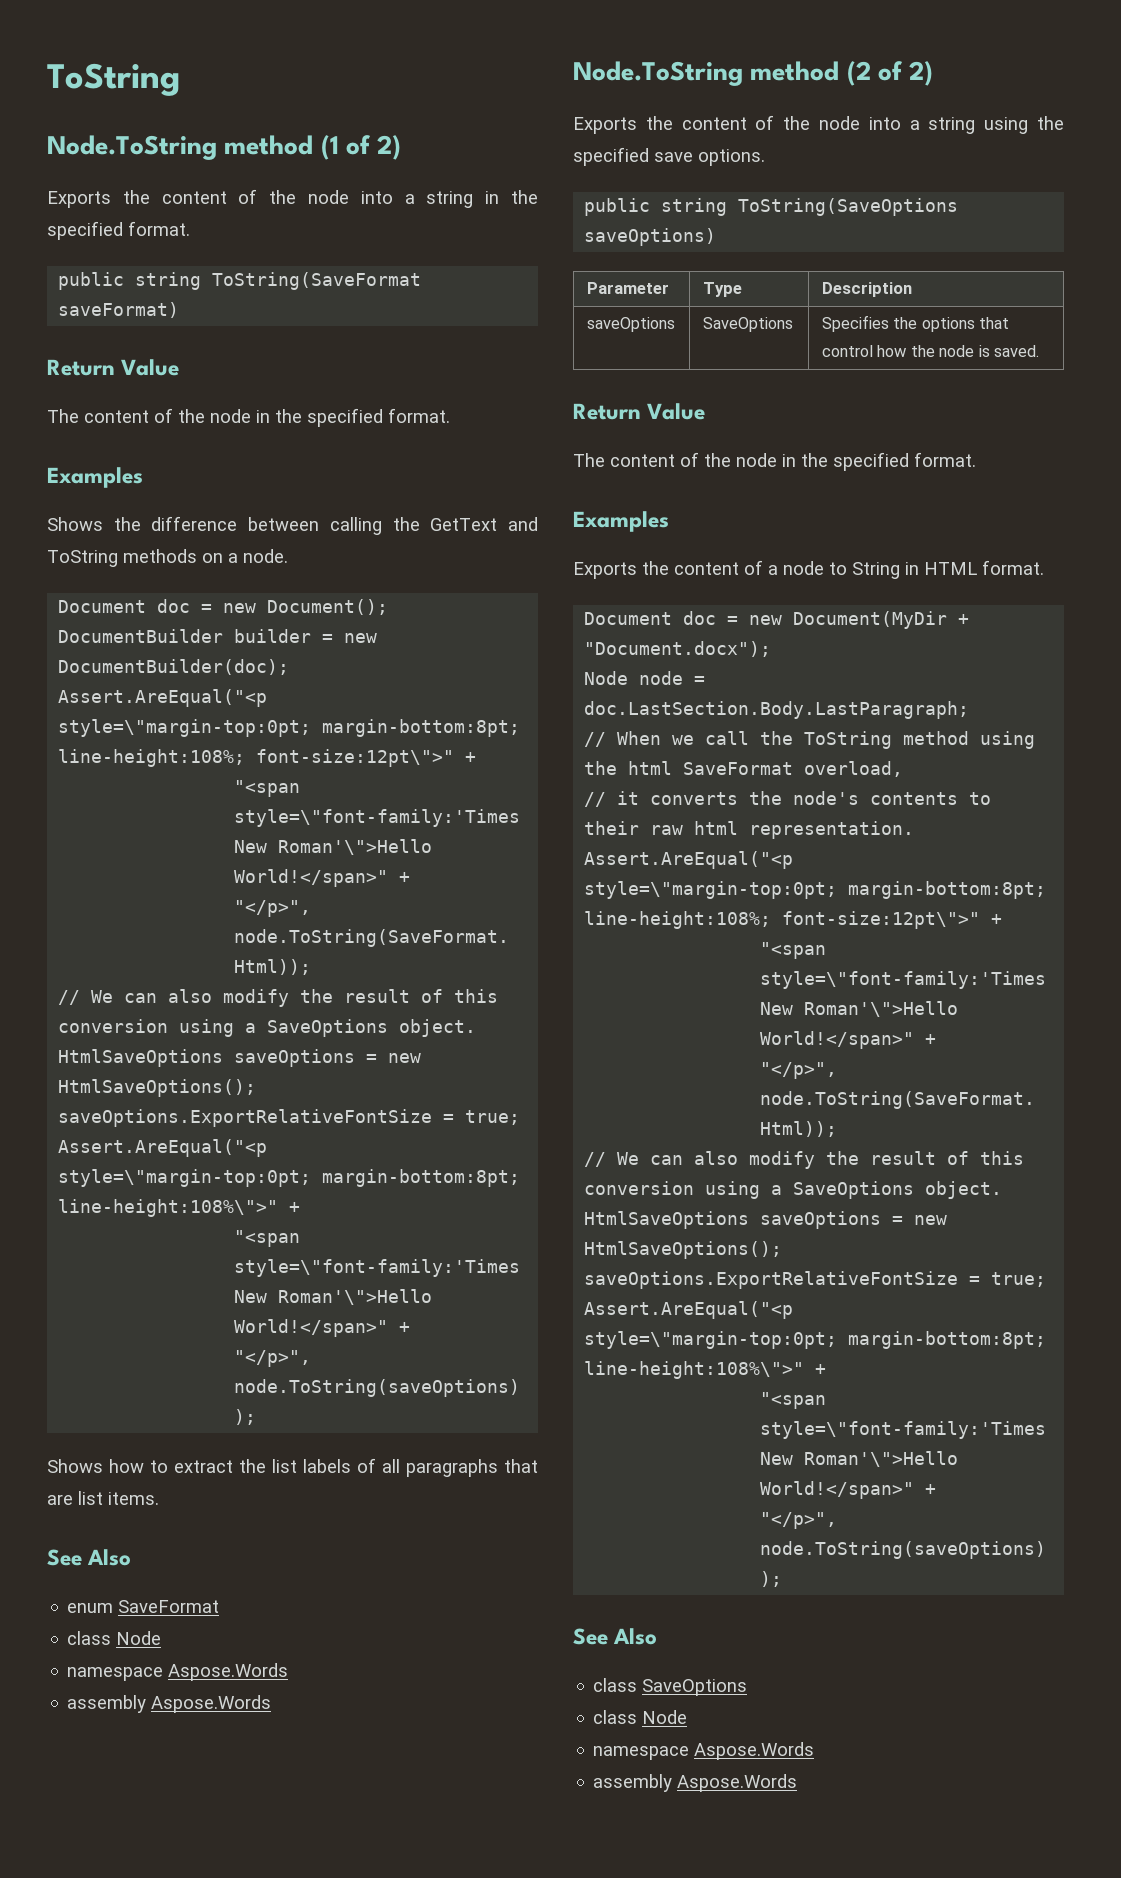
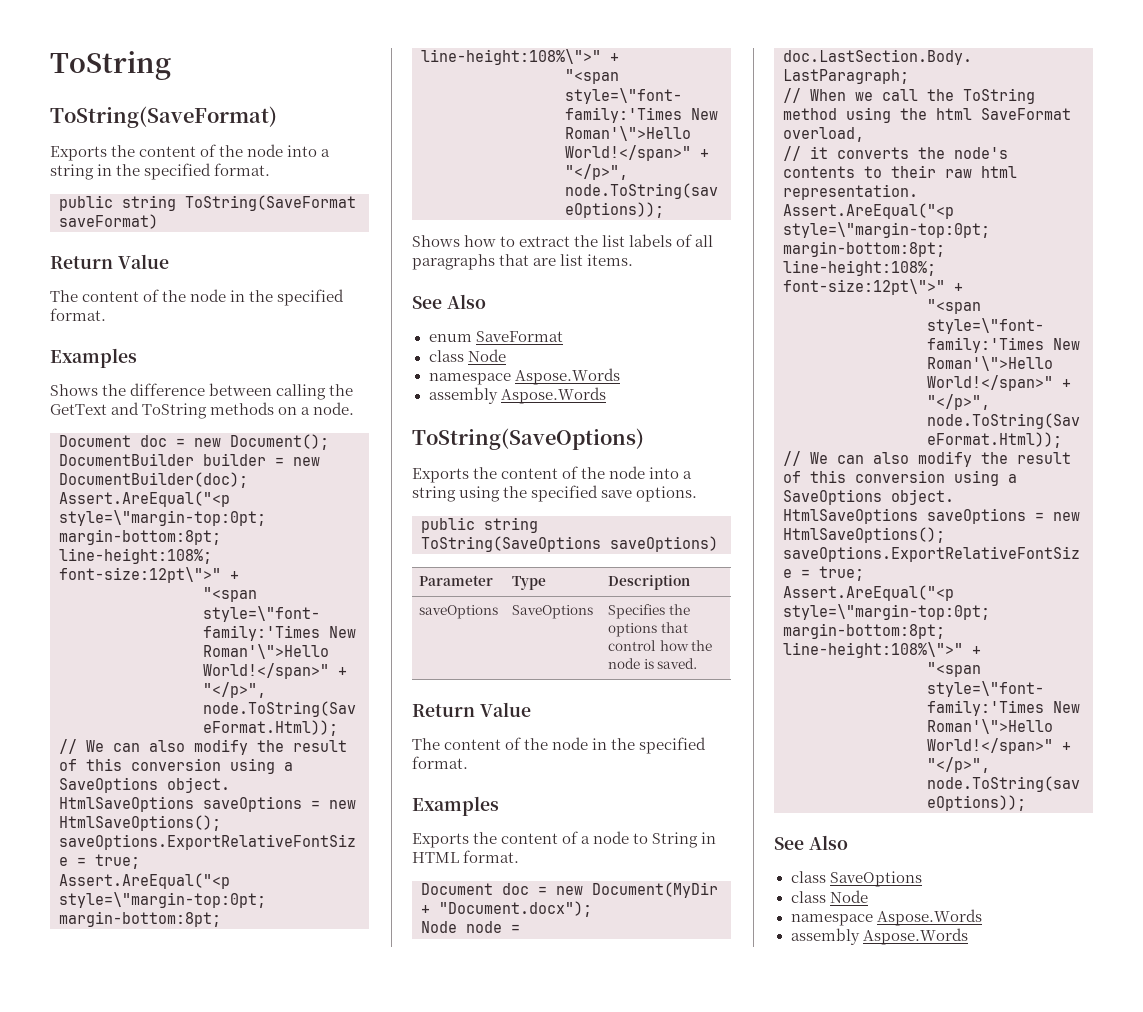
- Node.ToString method (1 of 2)
+ ToString(SaveFormat)
- Node.ToString method (2 of 2)
+ ToString(SaveOptions)

